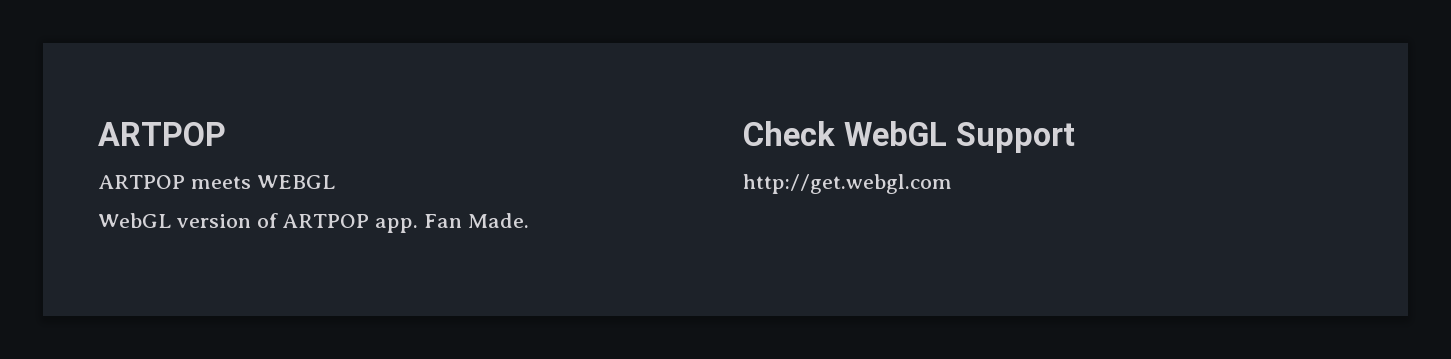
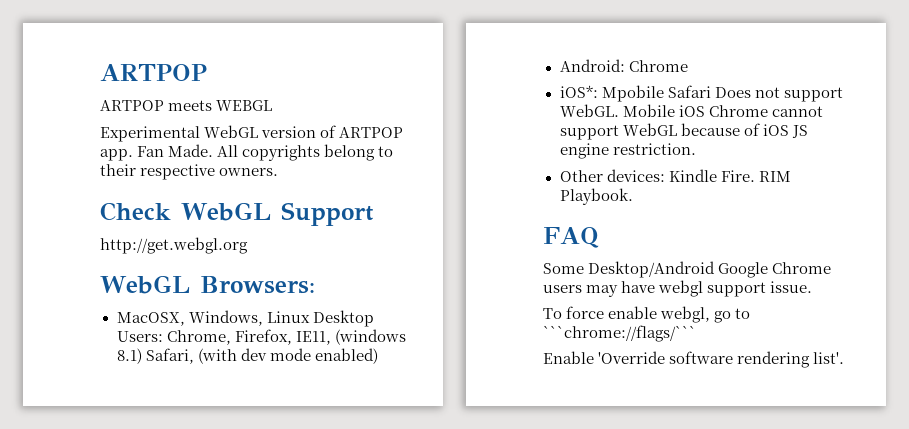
- WebGL version of ARTPOP app.
+ Experimental WebGL version of ARTPOP app.
- Fan Made.
+ Fan Made. All copyrights belong to their respective owners.
  Check WebGL Support
- http://get.webgl.com
+ http://get.webgl.org
+ WebGL Browsers:
+ MacOSX, Windows, Linux Desktop Users: Chrome, Firefox, IE11, (windows 8.1) Safari, (with dev mode enabled)
+ Android: Chrome
+ iOS*: Mpobile Safari Does not support WebGL. Mobile iOS Chrome cannot support WebGL because of iOS JS engine restriction.
+ Other devices: Kindle Fire. RIM Playbook.
+ FAQ
+ Some Desktop/Android Google Chrome users may have webgl support issue.
+ To force enable webgl, go to ```chrome://flags/```
+ Enable 'Override software rendering list'.

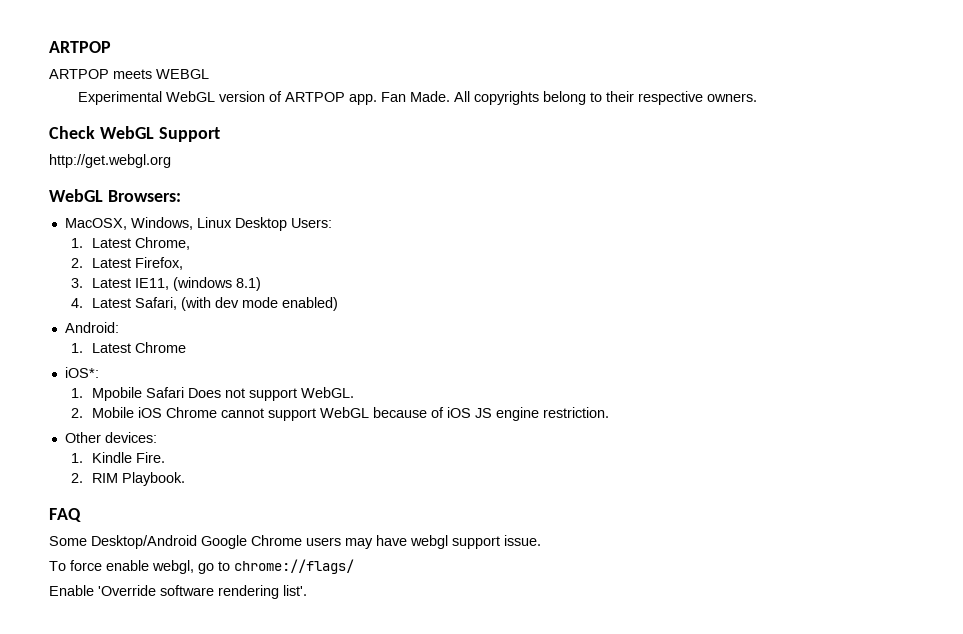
- MacOSX, Windows, Linux Desktop Users: Chrome, Firefox, IE11, (windows 8.1) Safari, (with dev mode enabled)
+ MacOSX, Windows, Linux Desktop Users:
+ 1. Latest Chrome,
+ 2. Latest Firefox,
+ 3. Latest IE11, (windows 8.1)
+ 4. Latest Safari, (with dev mode enabled)
- Android: Chrome
+ Android:
+ 1. Latest Chrome
- iOS*: Mpobile Safari Does not support WebGL. Mobile iOS Chrome cannot support WebGL because of iOS JS engine restriction.
+ iOS*:
+ 1. Mpobile Safari Does not support WebGL.
+ 2. Mobile iOS Chrome cannot support WebGL because of iOS JS engine restriction.
- Other devices: Kindle Fire. RIM Playbook.
+ Other devices:
+ 1. Kindle Fire.
+ 2. RIM Playbook.
- To force enable webgl, go to ```chrome://flags/```
+ To force enable webgl, go to chrome://flags/

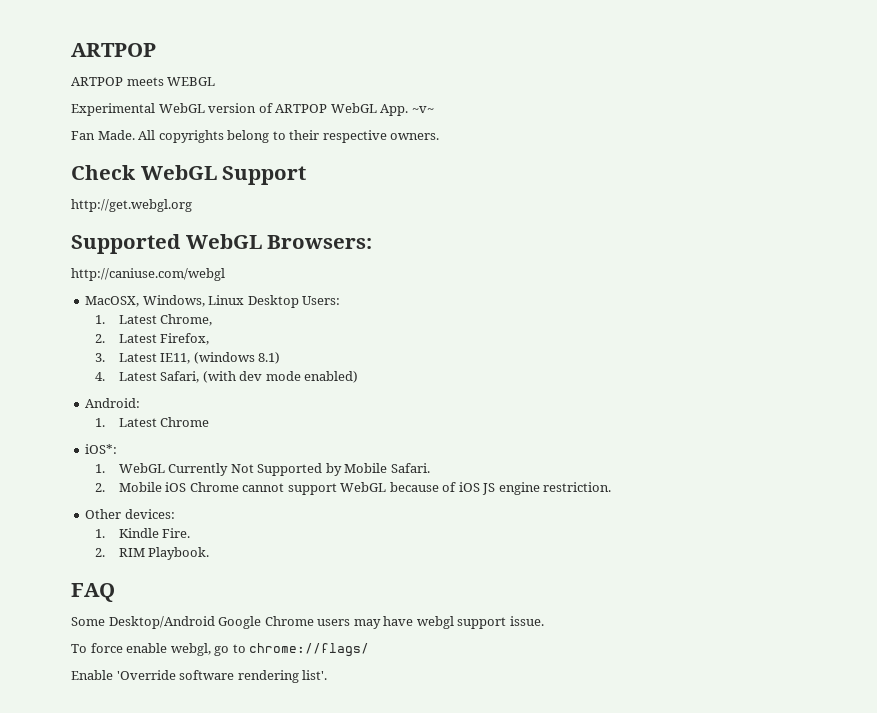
- Experimental WebGL version of ARTPOP app. Fan Made.
+ Experimental WebGL version of ARTPOP WebGL App. ~v~
+ Fan Made.
- WebGL Browsers:
+ Supported WebGL Browsers:
+ http://caniuse.com/webgl
- 1. Mpobile Safari Does not support WebGL.
+ 1. WebGL Currently Not Supported by Mobile Safari.

